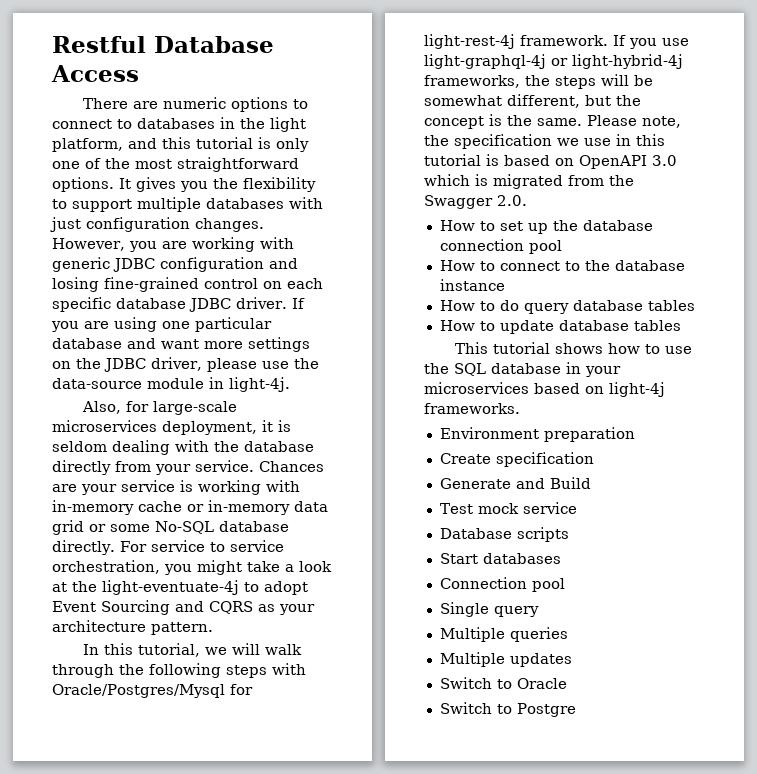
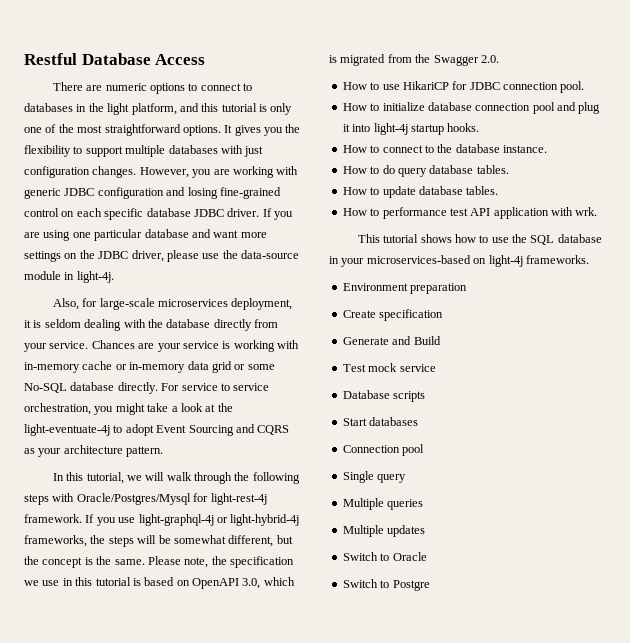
- Please note, the specification we use in this tutorial is based on OpenAPI 3.0 which is migrated from the Swagger 2.0.
+ Please note, the specification we use in this tutorial is based on OpenAPI 3.0, which is migrated from the Swagger 2.0.
- How to set up the database connection pool
+ How to use HikariCP for JDBC connection pool.
+ How to initialize database connection pool and plug it into light-4j startup hooks.
- How to connect to the database instance
+ How to connect to the database instance.
- How to do query database tables
+ How to do query database tables.
- How to update database tables
+ How to update database tables.
+ How to performance test API application with wrk.
- This tutorial shows how to use the SQL database in your microservices based on light-4j frameworks.
+ This tutorial shows how to use the SQL database in your microservices-based on light-4j frameworks.

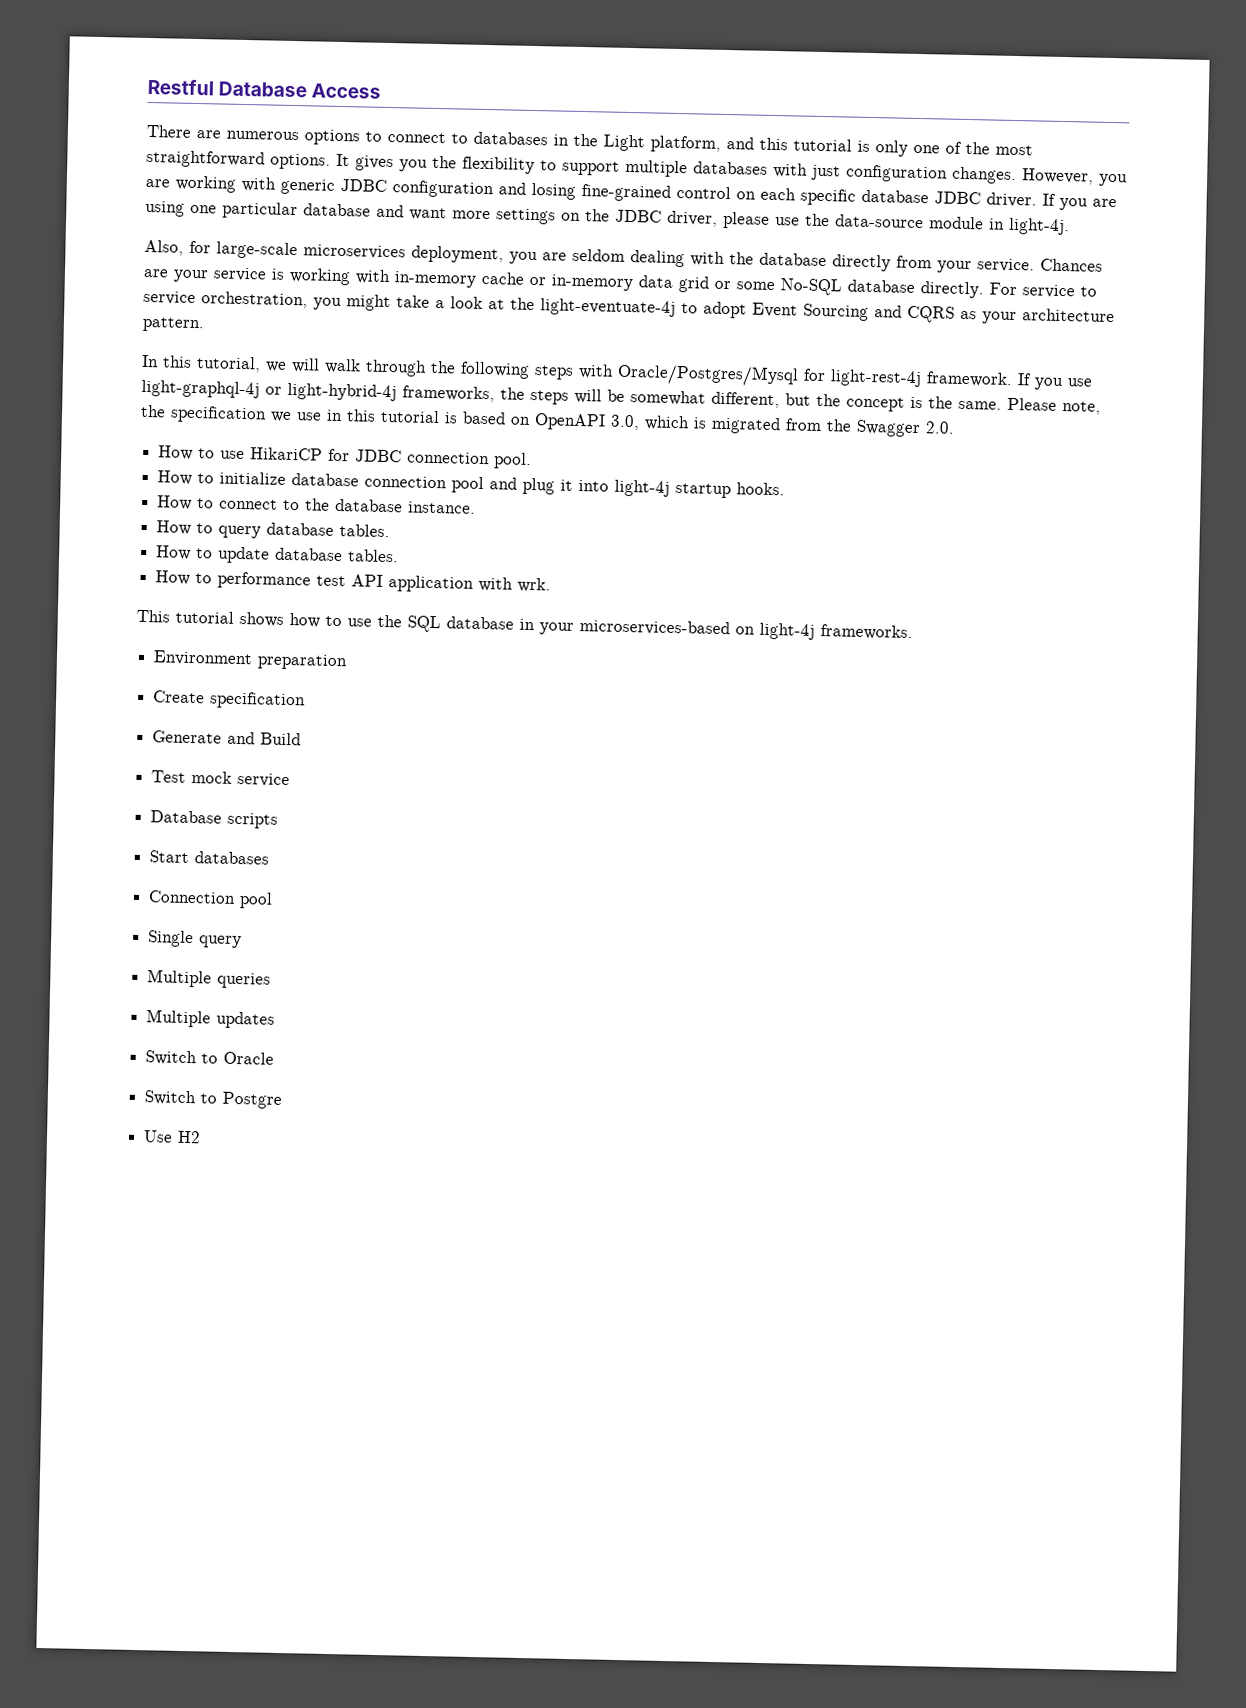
- There are numeric options to connect to databases in the light platform, and this tutorial is only one of the most straightforward options.
+ There are numerous options to connect to databases in the Light platform, and this tutorial is only one of the most straightforward options.
- Also, for large-scale microservices deployment, it is seldom dealing with the database directly from your service.
+ Also, for large-scale microservices deployment, you are seldom dealing with the database directly from your service.
- How to do query database tables.
+ How to query database tables.
+ Use H2

